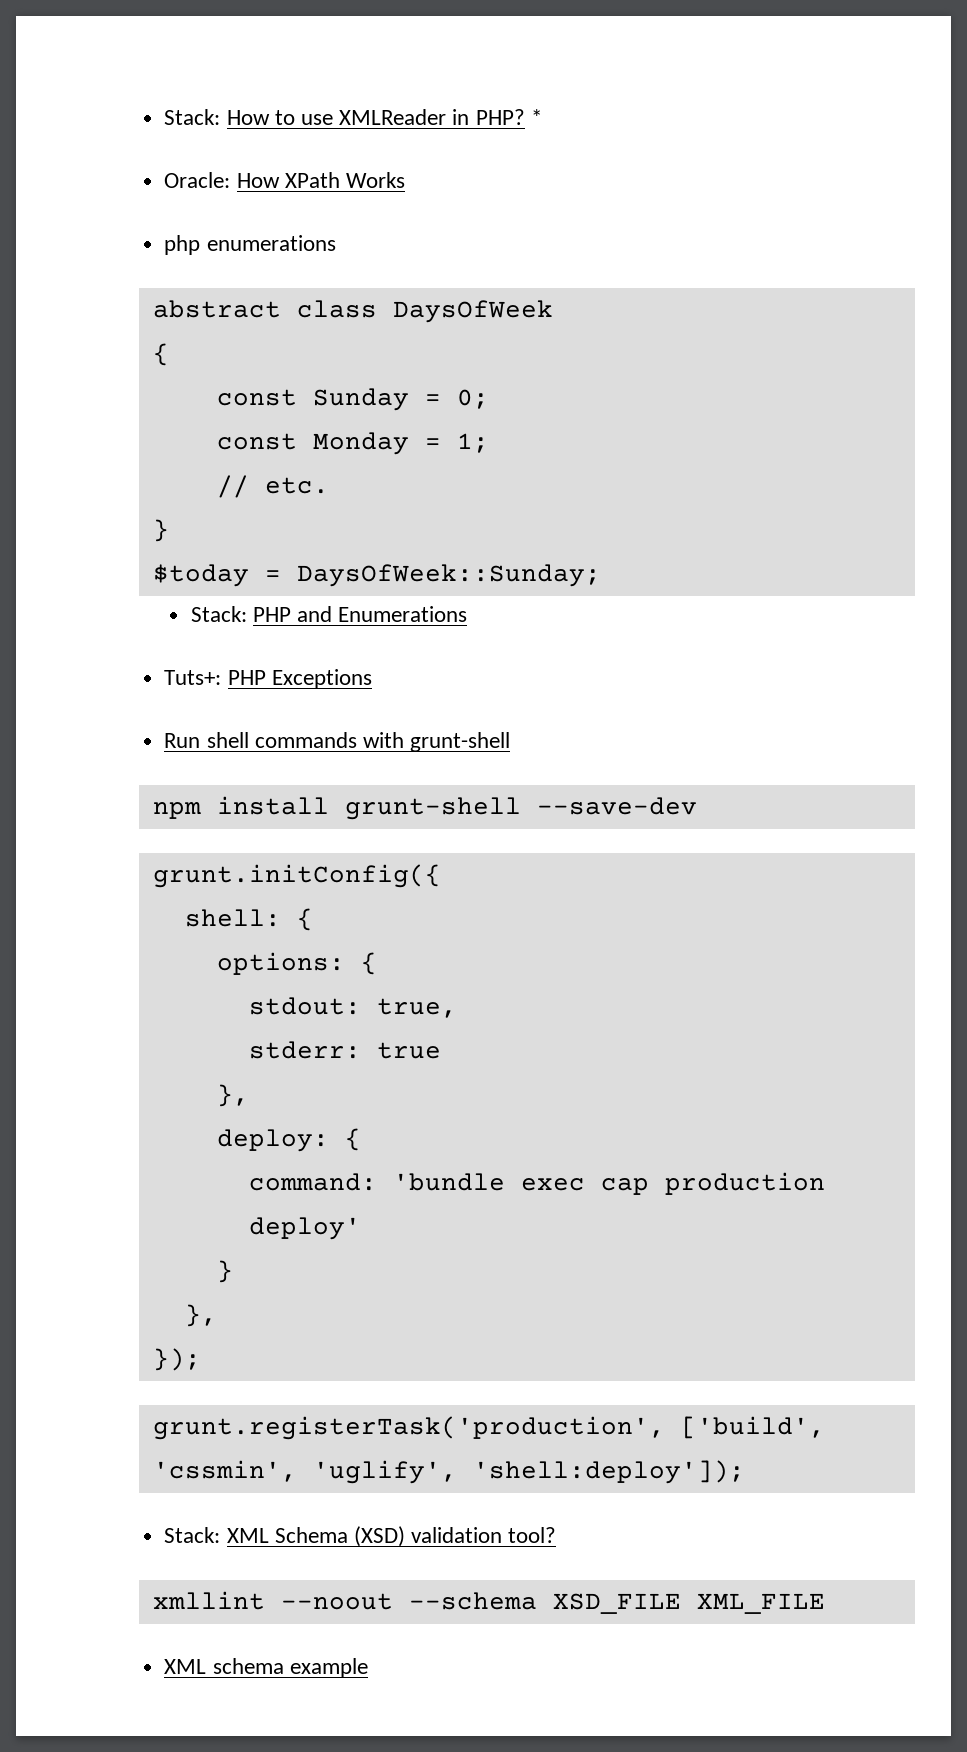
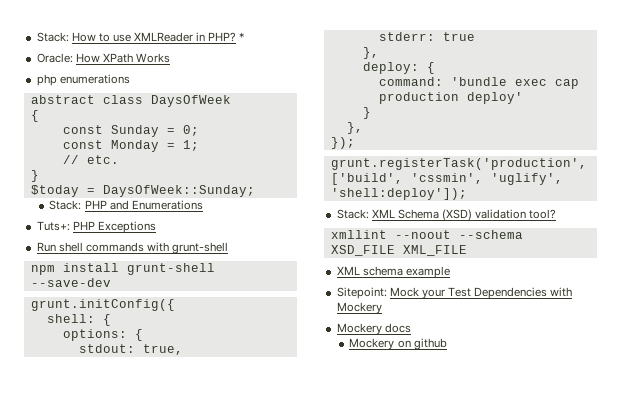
+ Sitepoint: Mock your Test Dependencies with Mockery
+ Mockery docs
+ Mockery on github

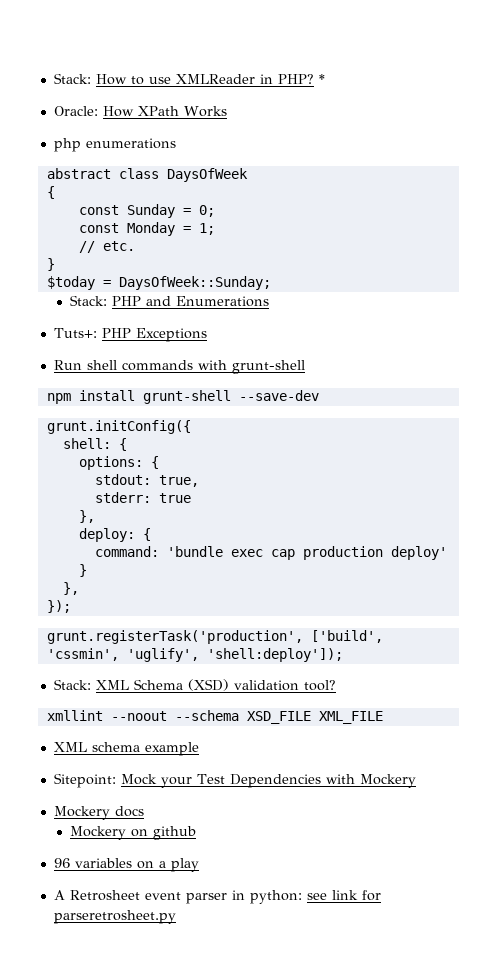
+ 96 variables on a play
+ A Retrosheet event parser in python: see link for parseretrosheet.py

